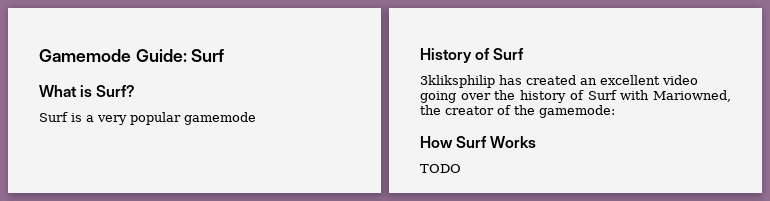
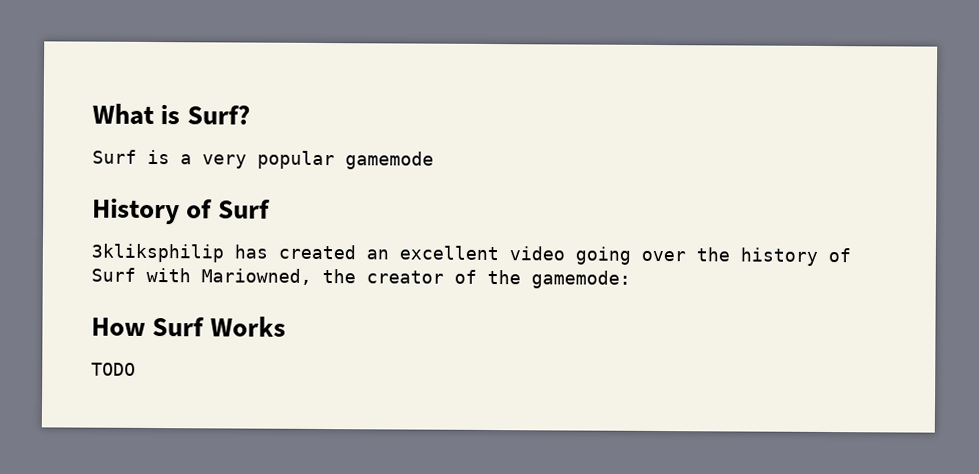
- Gamemode Guide: Surf

